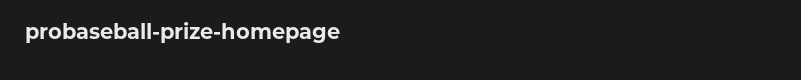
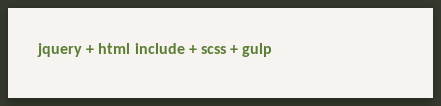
- probaseball-prize-homepage
+ jquery + html include + scss + gulp

